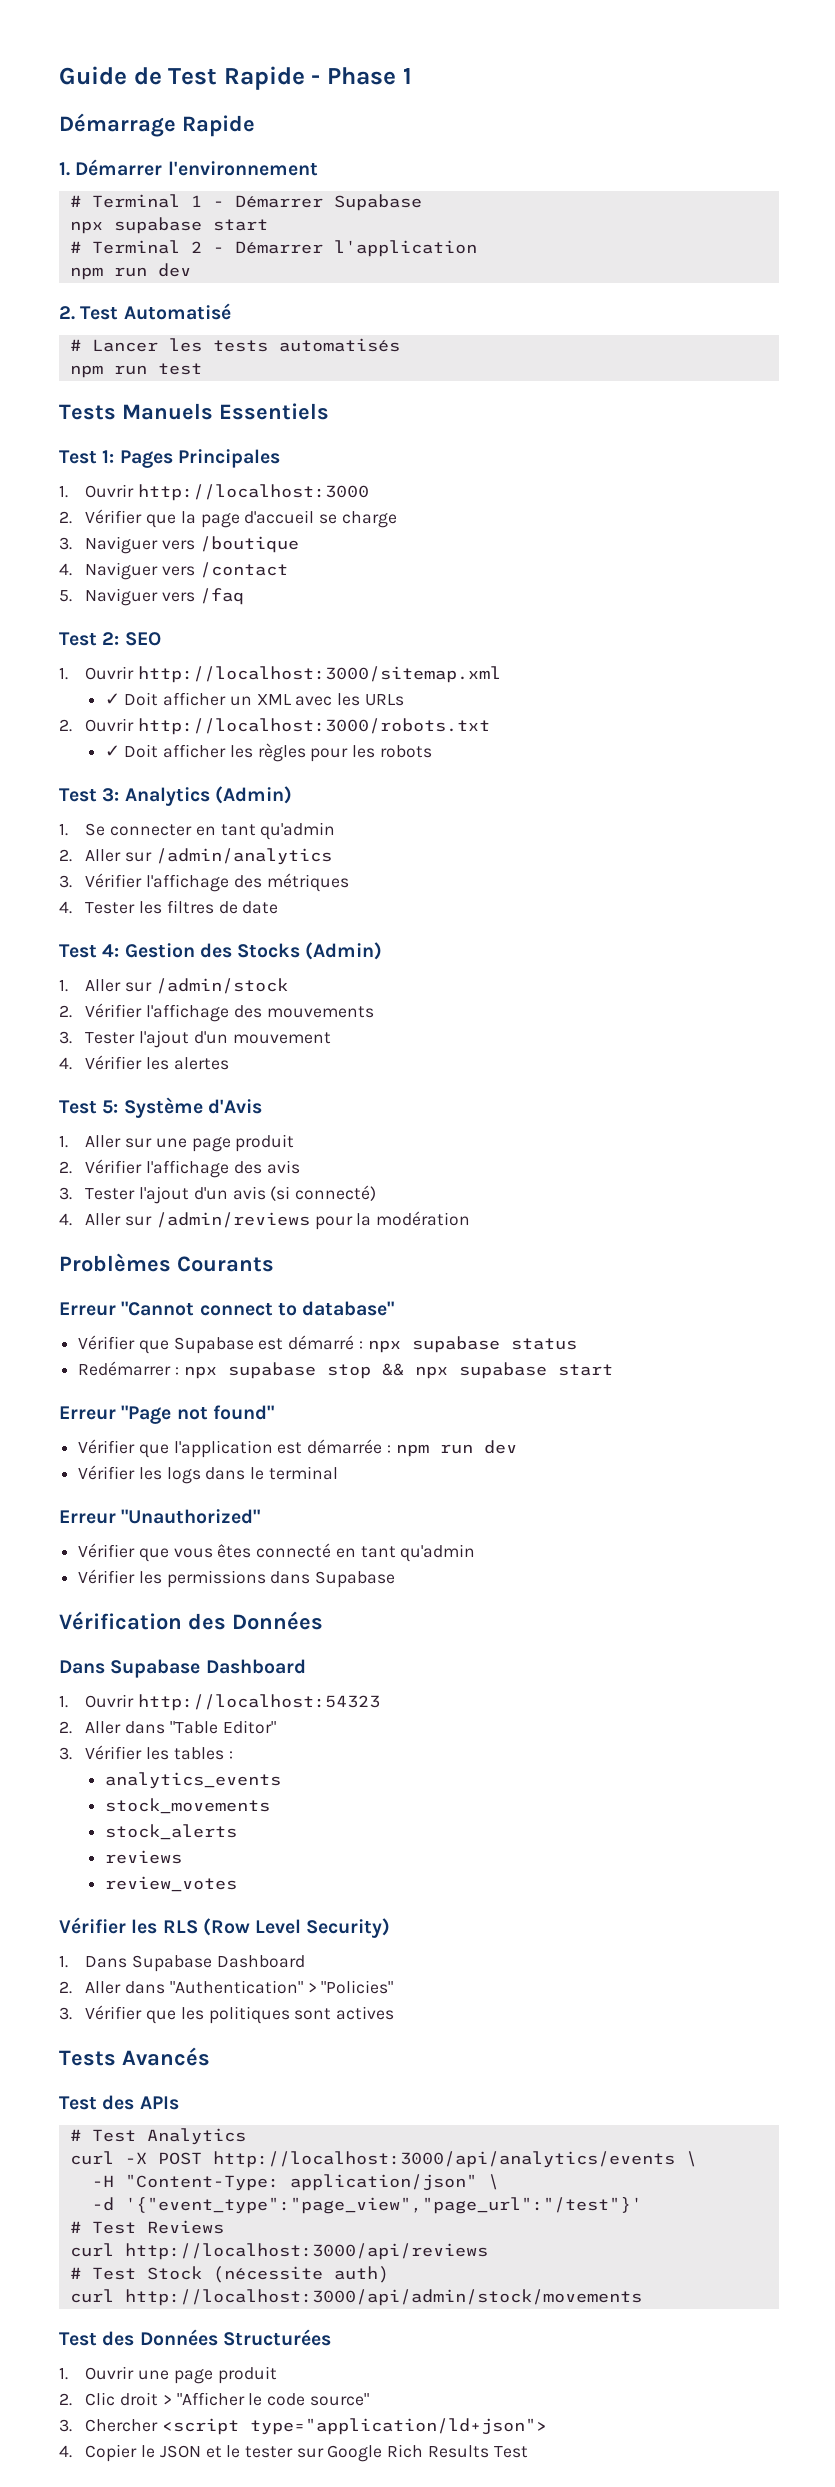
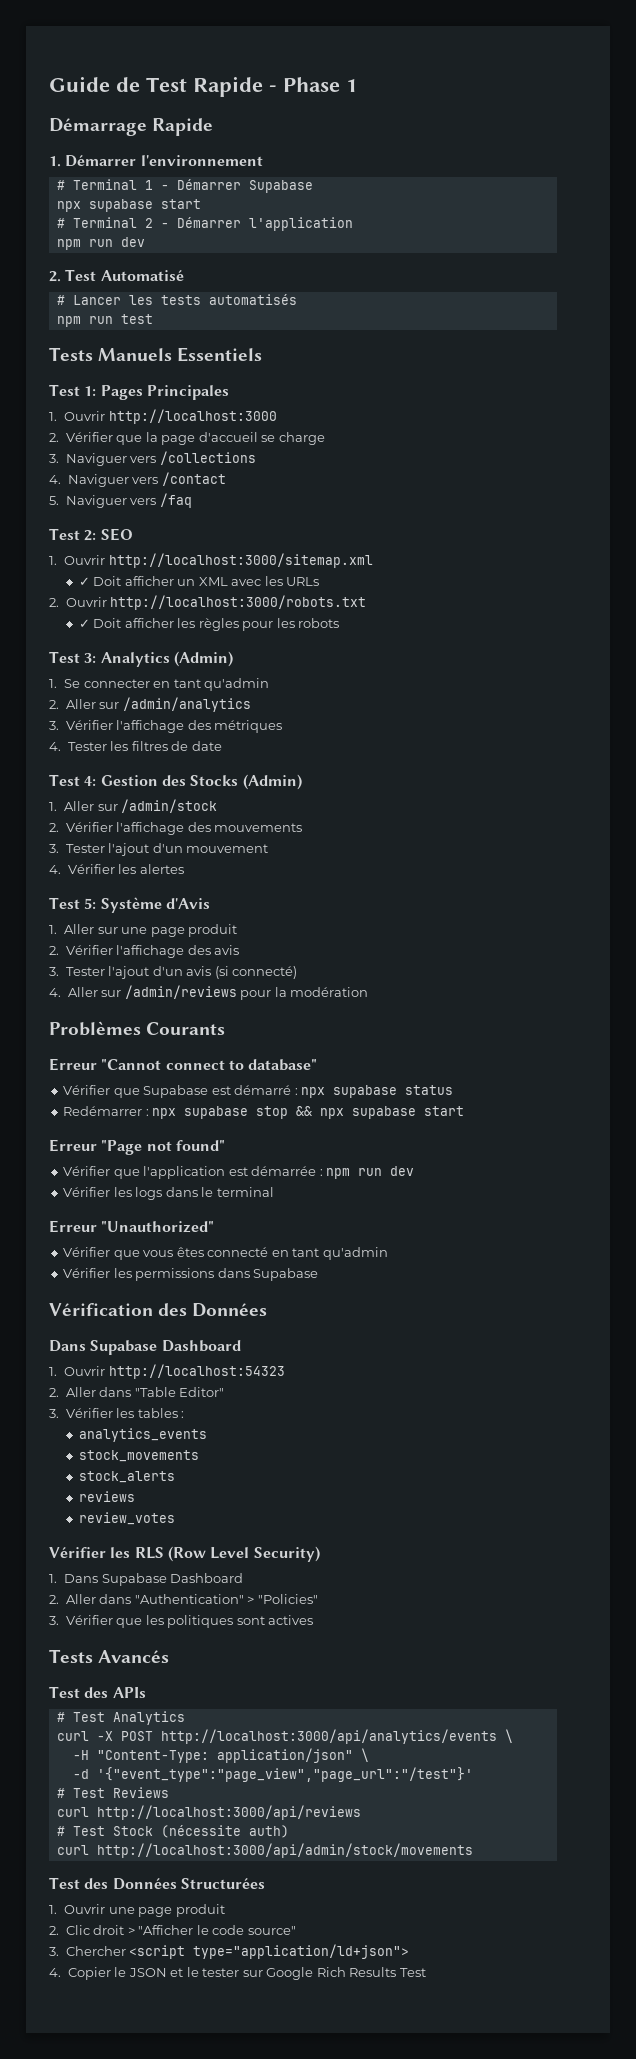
- 3. Naviguer vers /boutique
+ 3. Naviguer vers /collections

